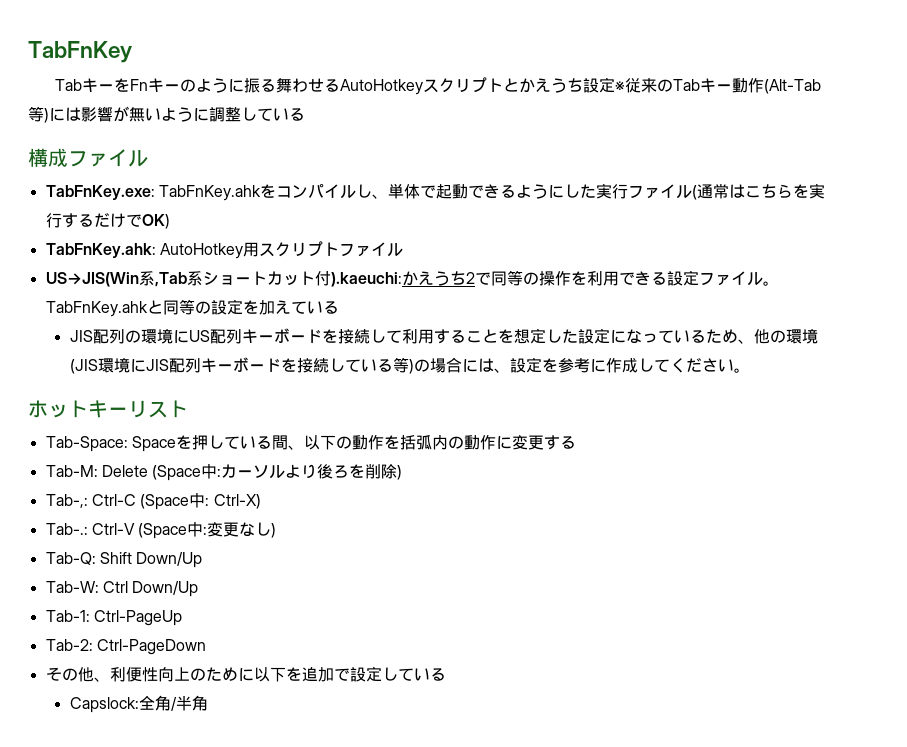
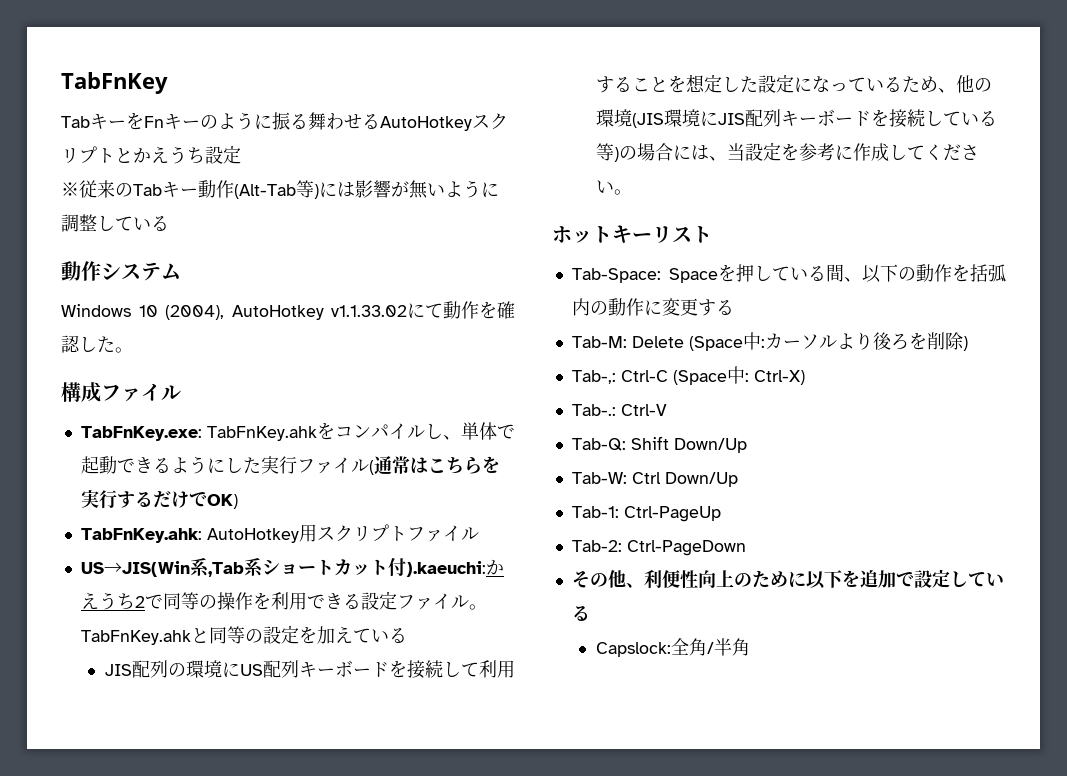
- TabキーをFnキーのように振る舞わせるAutoHotkeyスクリプトとかえうち設定※従来のTabキー動作(Alt-Tab等)には影響が無いように調整している
+ TabキーをFnキーのように振る舞わせるAutoHotkeyスクリプトとかえうち設定
+ ※従来のTabキー動作(Alt-Tab等)には影響が無いように調整している
+ 動作システム
+ Windows 10 (2004), AutoHotkey v1.1.33.02にて動作を確認した。
- JIS配列の環境にUS配列キーボードを接続して利用することを想定した設定になっているため、他の環境(JIS環境にJIS配列キーボードを接続している等)の場合には、設定を参考に作成してください。
+ JIS配列の環境にUS配列キーボードを接続して利用することを想定した設定になっているため、他の環境(JIS環境にJIS配列キーボードを接続している等)の場合には、当設定を参考に作成してください。
- Tab-.: Ctrl-V (Space中:変更なし)
+ Tab-.: Ctrl-V

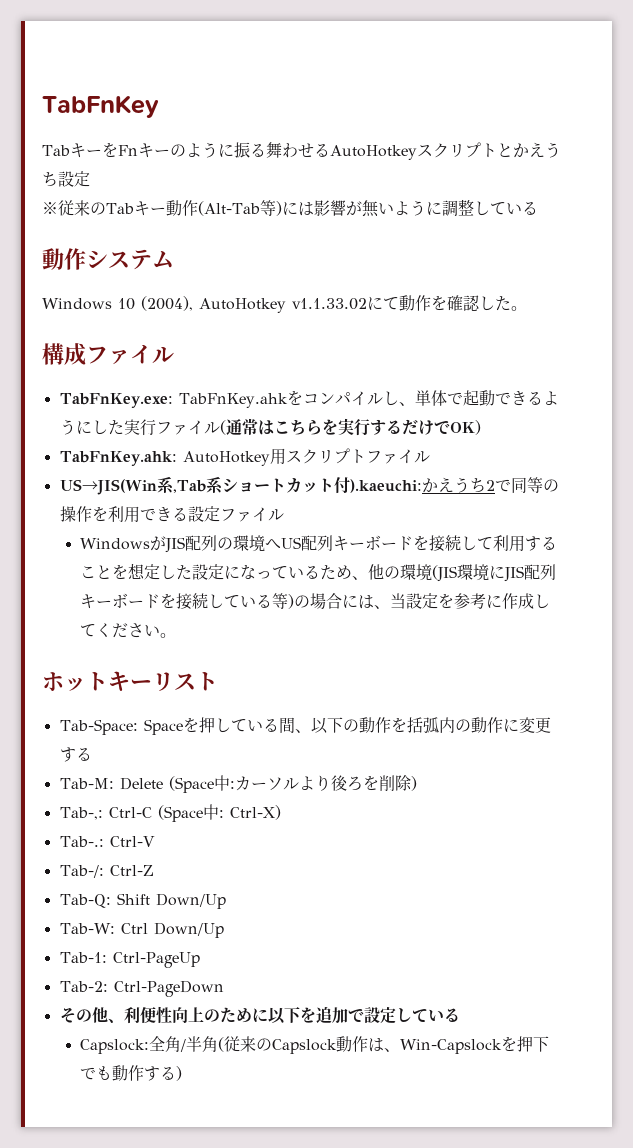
- かえうち2で同等の操作を利用できる設定ファイル。TabFnKey.ahkと同等の設定を加えている
- JIS配列の環境にUS配列キーボードを接続して利用することを想定した設定になっているため、他の環境(JIS環境にJIS配列キーボードを接続している等)の場合には、当設定を参考に作成してください。
+ かえうち2で同等の操作を利用できる設定ファイル
+ WindowsがJIS配列の環境へUS配列キーボードを接続して利用することを想定した設定になっているため、他の環境(JIS環境にJIS配列キーボードを接続している等)の場合には、当設定を参考に作成してください。
+ Tab-/: Ctrl-Z
- Capslock:全角/半角
+ Capslock:全角/半角(従来のCapslock動作は、Win-Capslockを押下でも動作する)

